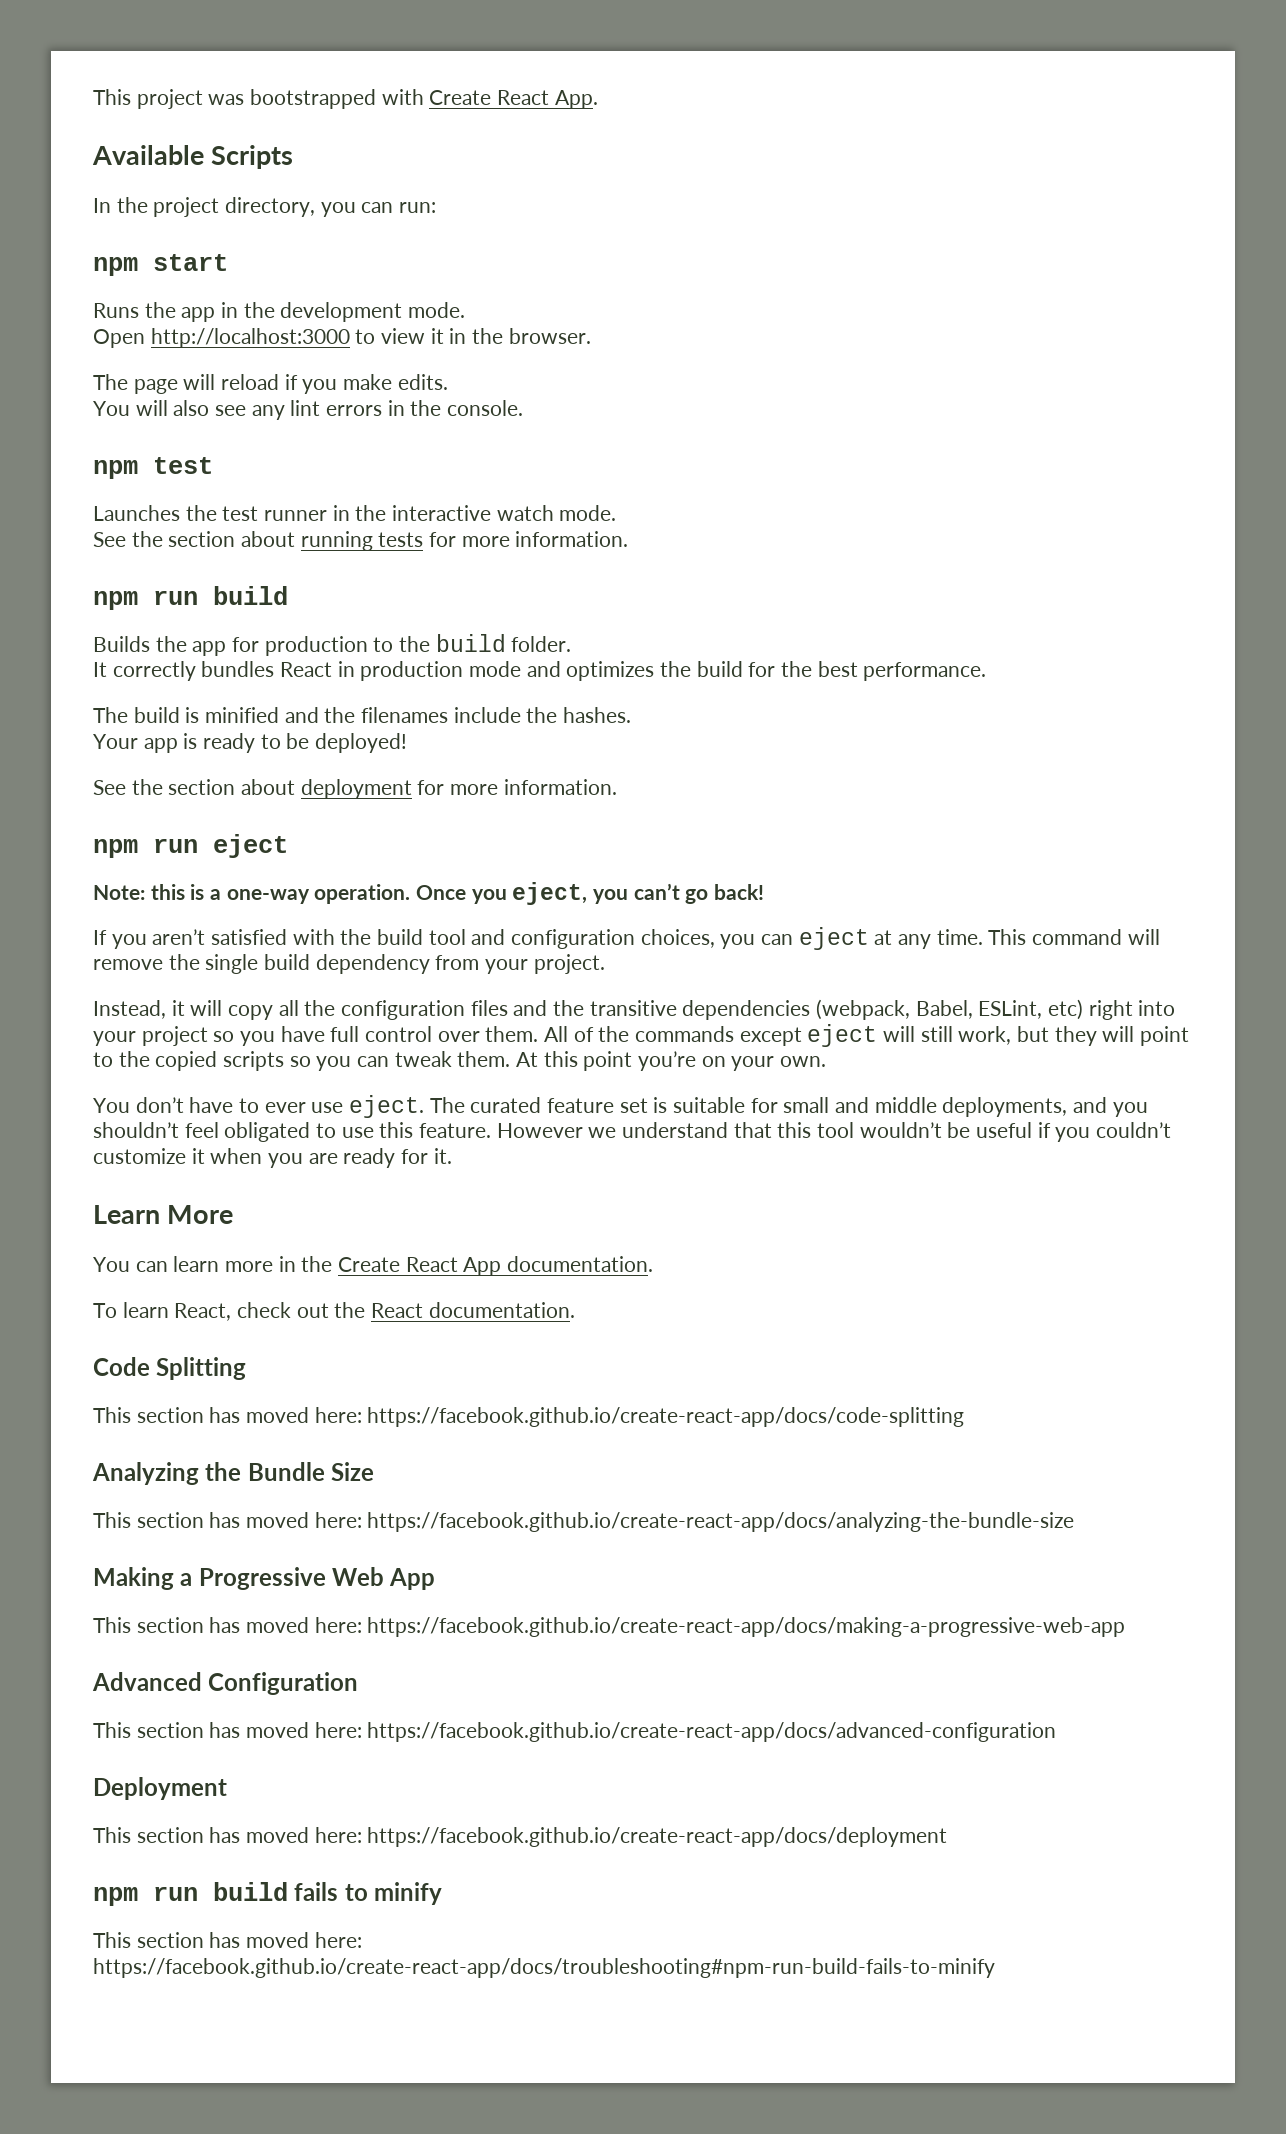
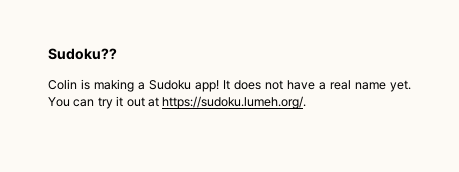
- This project was bootstrapped with Create React App.
- Available Scripts
- In the project directory, you can run:
- npm start
- Runs the app in the development mode.
- Open http://localhost:3000 to view it in the browser.
- The page will reload if you make edits.
- You will also see any lint errors in the console.
- npm test
- Launches the test runner in the interactive watch mode.
- See the section about running tests for more information.
- npm run build
- Builds the app for production to the build folder.
- It correctly bundles React in production mode and optimizes the build for the best performance.
- The build is minified and the filenames include the hashes.
- Your app is ready to be deployed!
- See the section about deployment for more information.
- npm run eject
- Note: this is a one-way operation. Once you eject, you can’t go back!
- If you aren’t satisfied with the build tool and configuration choices, you can eject at any time. This command will remove the single build dependency from your project.
- Instead, it will copy all the configuration files and the transitive dependencies (webpack, Babel, ESLint, etc) right into your project so you have full control over them. All of the commands except eject will still work, but they will point to the copied scripts so you can tweak them. At this point you’re on your own.
- You don’t have to ever use eject. The curated feature set is suitable for small and middle deployments, and you shouldn’t feel obligated to use this feature. However we understand that this tool wouldn’t be useful if you couldn’t customize it when you are ready for it.
- Learn More
- You can learn more in the Create React App documentation.
- To learn React, check out the React documentation.
- Code Splitting
- This section has moved here: https://facebook.github.io/create-react-app/docs/code-splitting
- Analyzing the Bundle Size
- This section has moved here: https://facebook.github.io/create-react-app/docs/analyzing-the-bundle-size
- Making a Progressive Web App
- This section has moved here: https://facebook.github.io/create-react-app/docs/making-a-progressive-web-app
- Advanced Configuration
- This section has moved here: https://facebook.github.io/create-react-app/docs/advanced-configuration
- Deployment
- This section has moved here: https://facebook.github.io/create-react-app/docs/deployment
- npm run build fails to minify
- This section has moved here: https://facebook.github.io/create-react-app/docs/troubleshooting#npm-run-build-fails-to-minify
+ Sudoku??
+ Colin is making a Sudoku app! It does not have a real name yet. You can try it out at https://sudoku.lumeh.org/.

